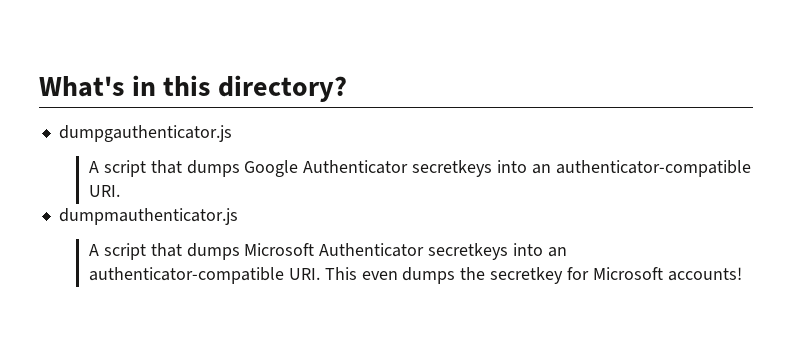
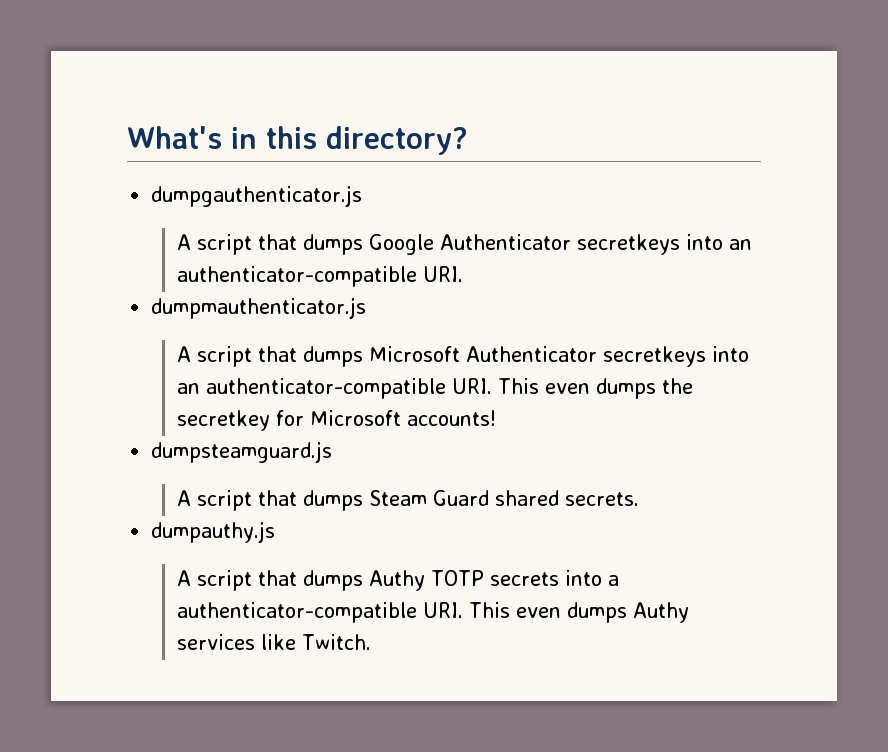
+ dumpsteamguard.js
+ A script that dumps Steam Guard shared secrets.
+ dumpauthy.js
+ A script that dumps Authy TOTP secrets into a authenticator-compatible URI. This even dumps Authy services like Twitch.

